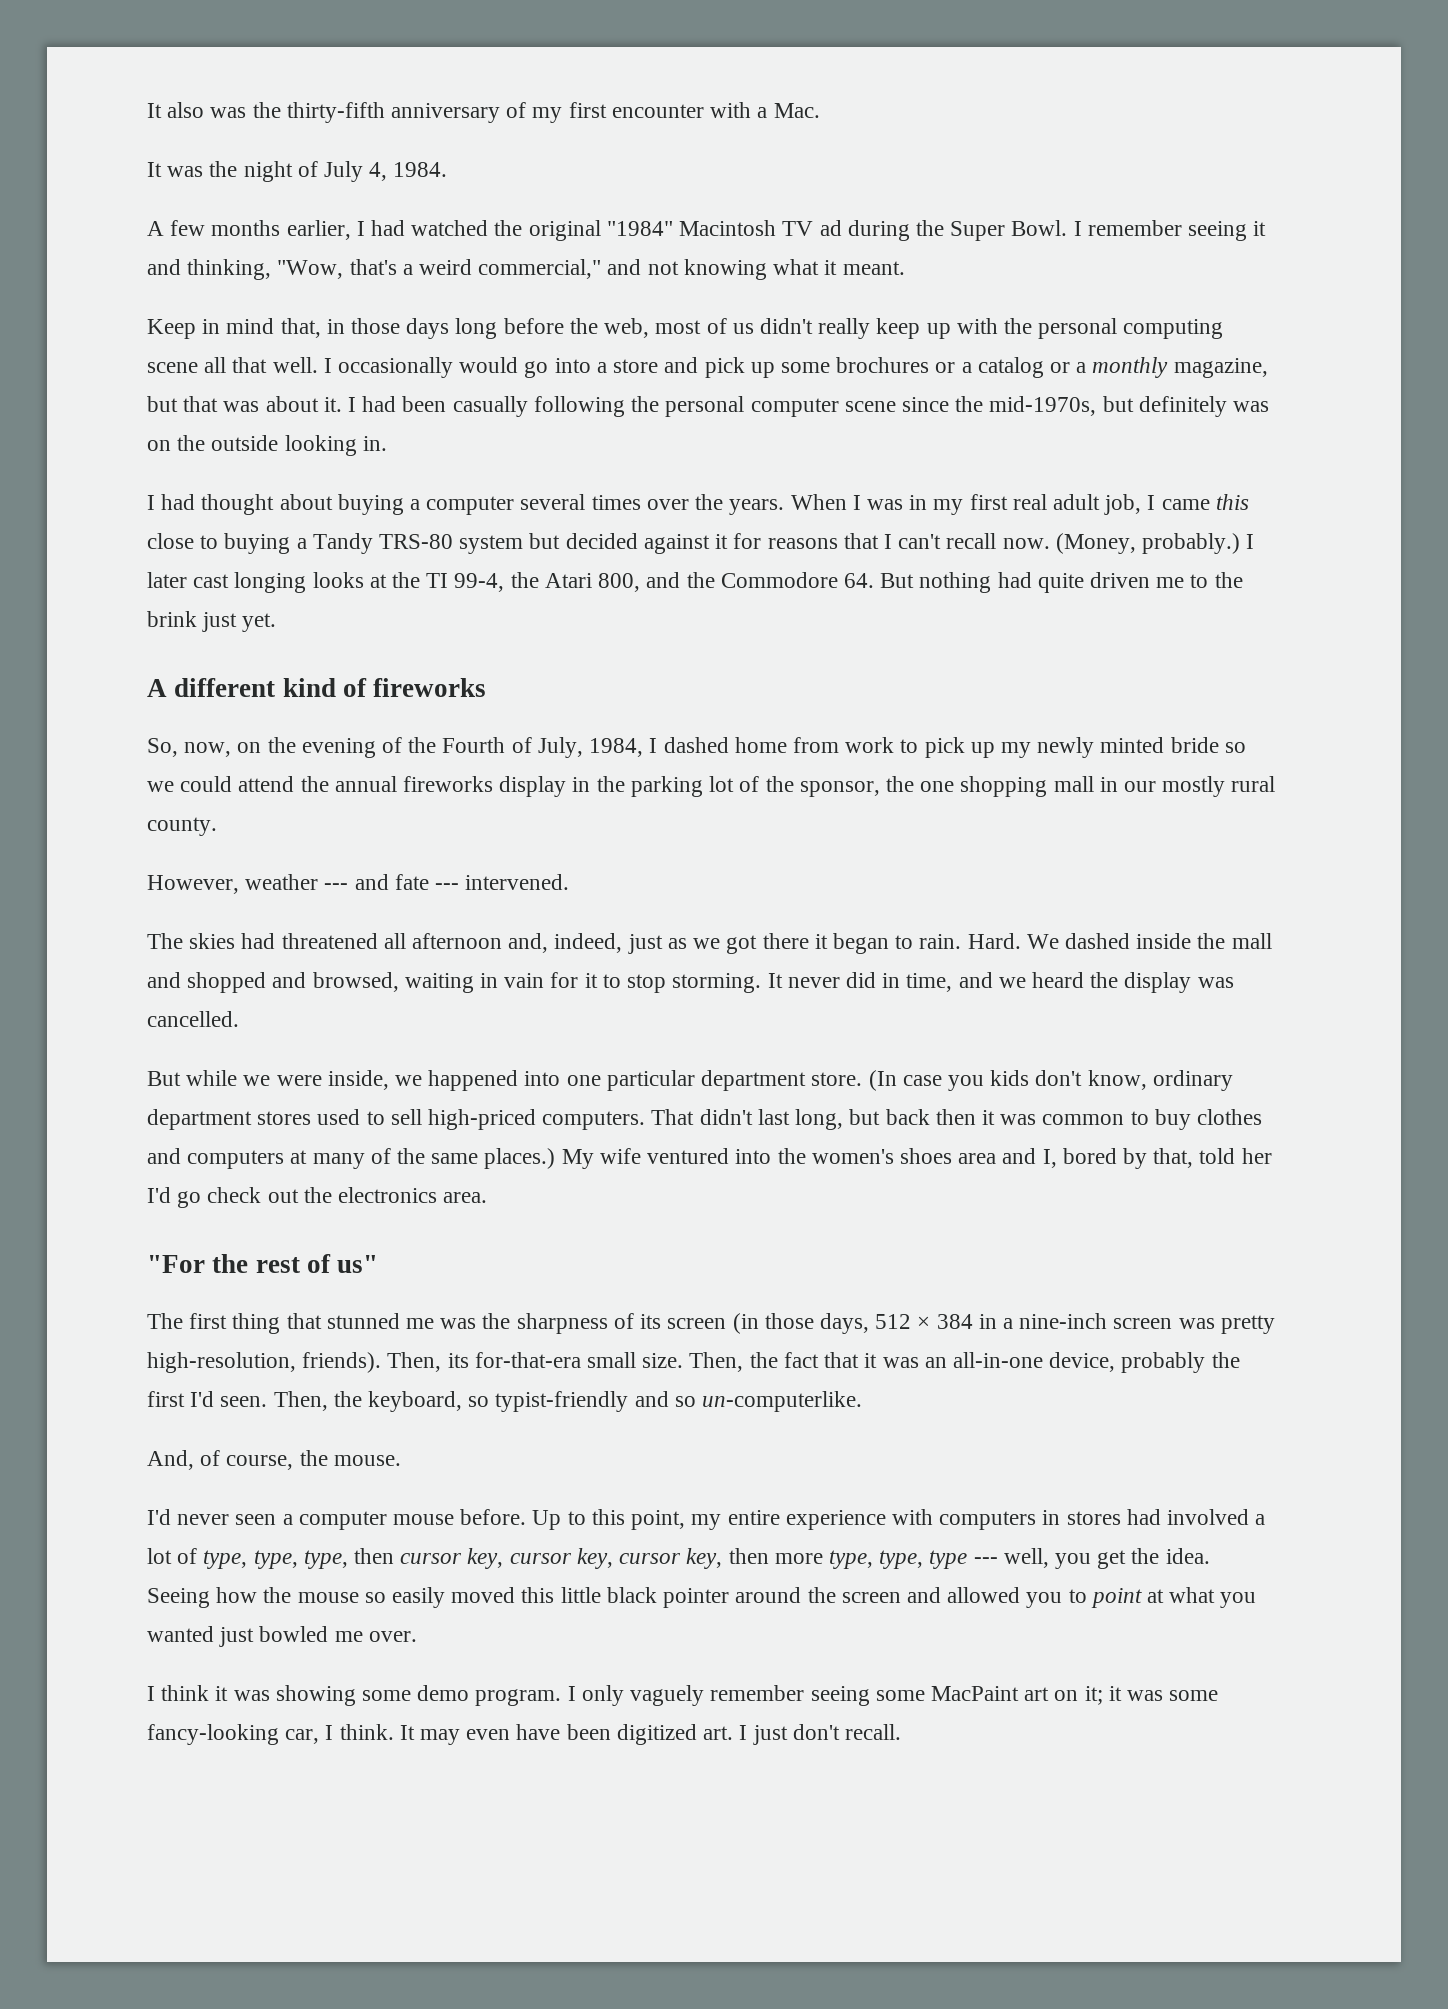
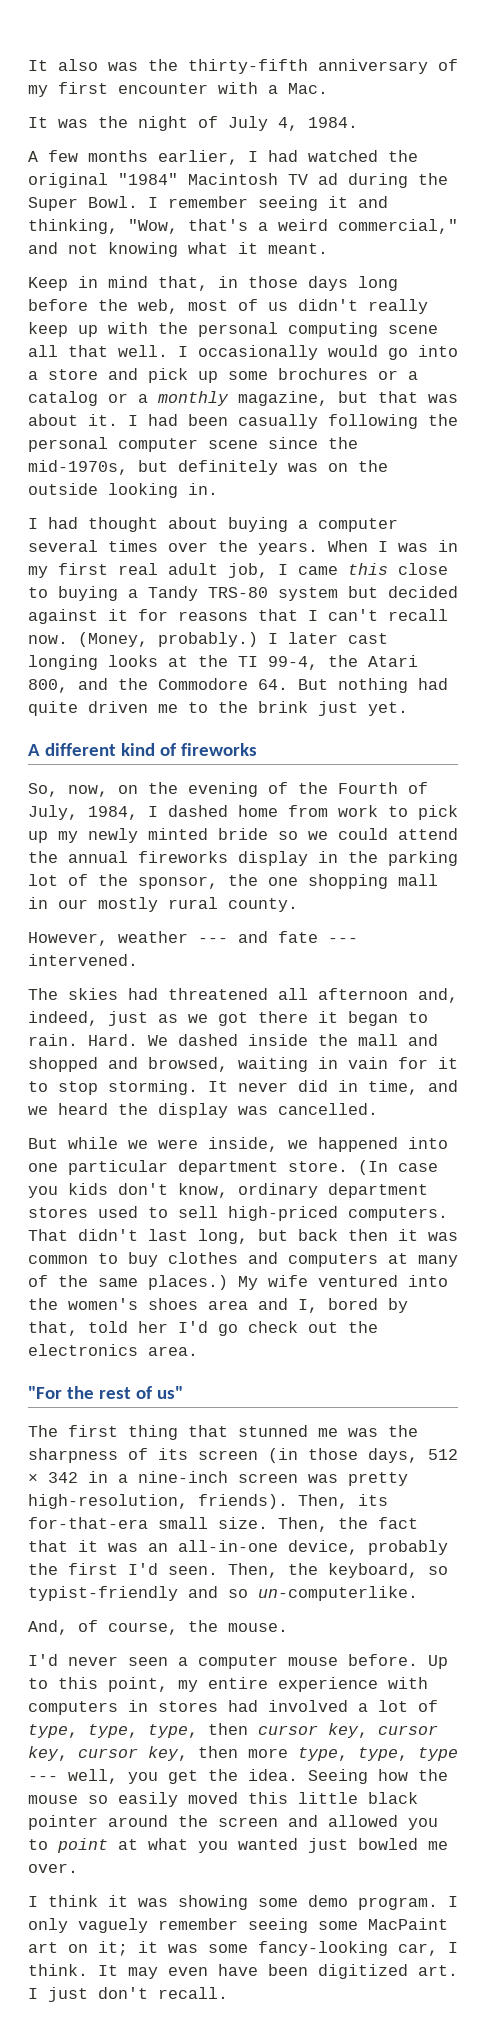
- The first thing that stunned me was the sharpness of its screen (in those days, 512 × 384 in a nine-inch screen was pretty high-resolution, friends).
+ The first thing that stunned me was the sharpness of its screen (in those days, 512 × 342 in a nine-inch screen was pretty high-resolution, friends).

